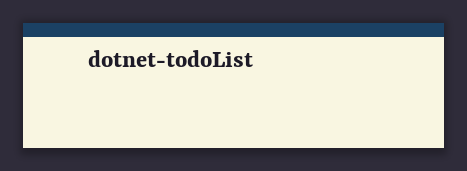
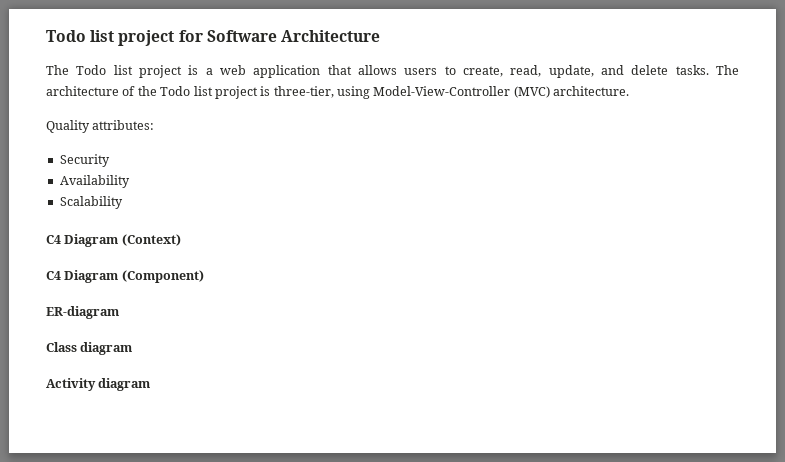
- dotnet-todoList
+ Todo list project for Software Architecture
+ The Todo list project is a web application that allows users to create, read, update, and delete tasks. The architecture of the Todo list project is three-tier, using Model-View-Controller (MVC) architecture.
+ Quality attributes:
+ Security
+ Availability
+ Scalability
+ C4 Diagram (Context)
+ C4 Diagram (Component)
+ ER-diagram
+ Class diagram
+ Activity diagram

